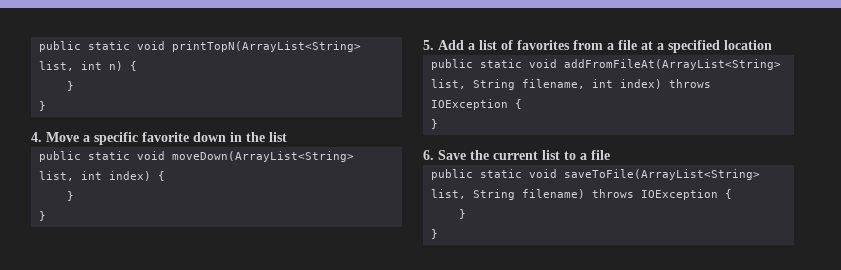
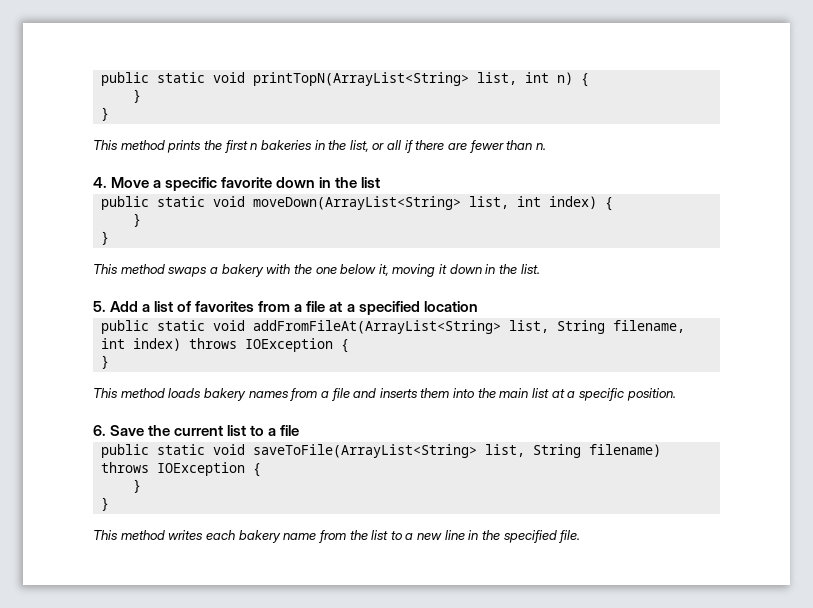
+ This method prints the first n bakeries in the list, or all if there are fewer than n.
+ This method swaps a bakery with the one below it, moving it down in the list.
+ This method loads bakery names from a file and inserts them into the main list at a specific position.
+ This method writes each bakery name from the list to a new line in the specified file.

